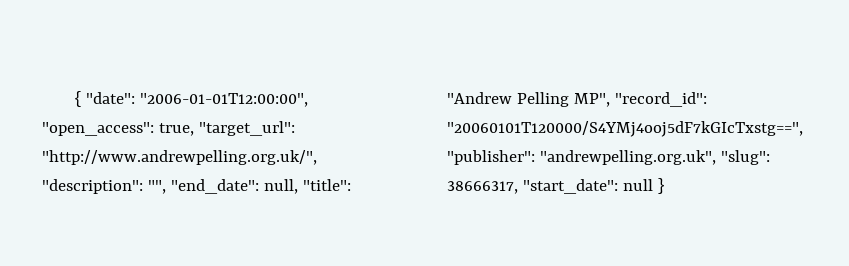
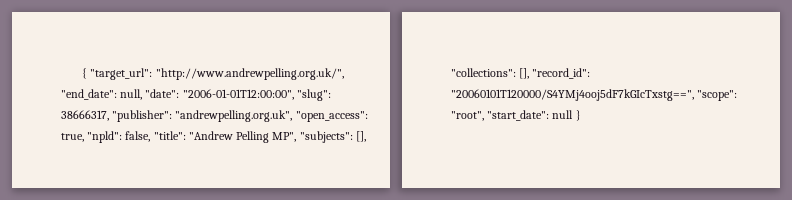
- { "date": "2006-01-01T12:00:00", "open_access": true, "target_url": "http://www.andrewpelling.org.uk/", "description": "", "end_date": null, "title": "Andrew Pelling MP", "record_id": "20060101T120000/S4YMj4ooj5dF7kGIcTxstg==", "publisher": "andrewpelling.org.uk", "slug": 38666317, "start_date": null }
+ { "target_url": "http://www.andrewpelling.org.uk/", "end_date": null, "date": "2006-01-01T12:00:00", "slug": 38666317, "publisher": "andrewpelling.org.uk", "open_access": true, "npld": false, "title": "Andrew Pelling MP", "subjects": [], "collections": [], "record_id": "20060101T120000/S4YMj4ooj5dF7kGIcTxstg==", "scope": "root", "start_date": null }

